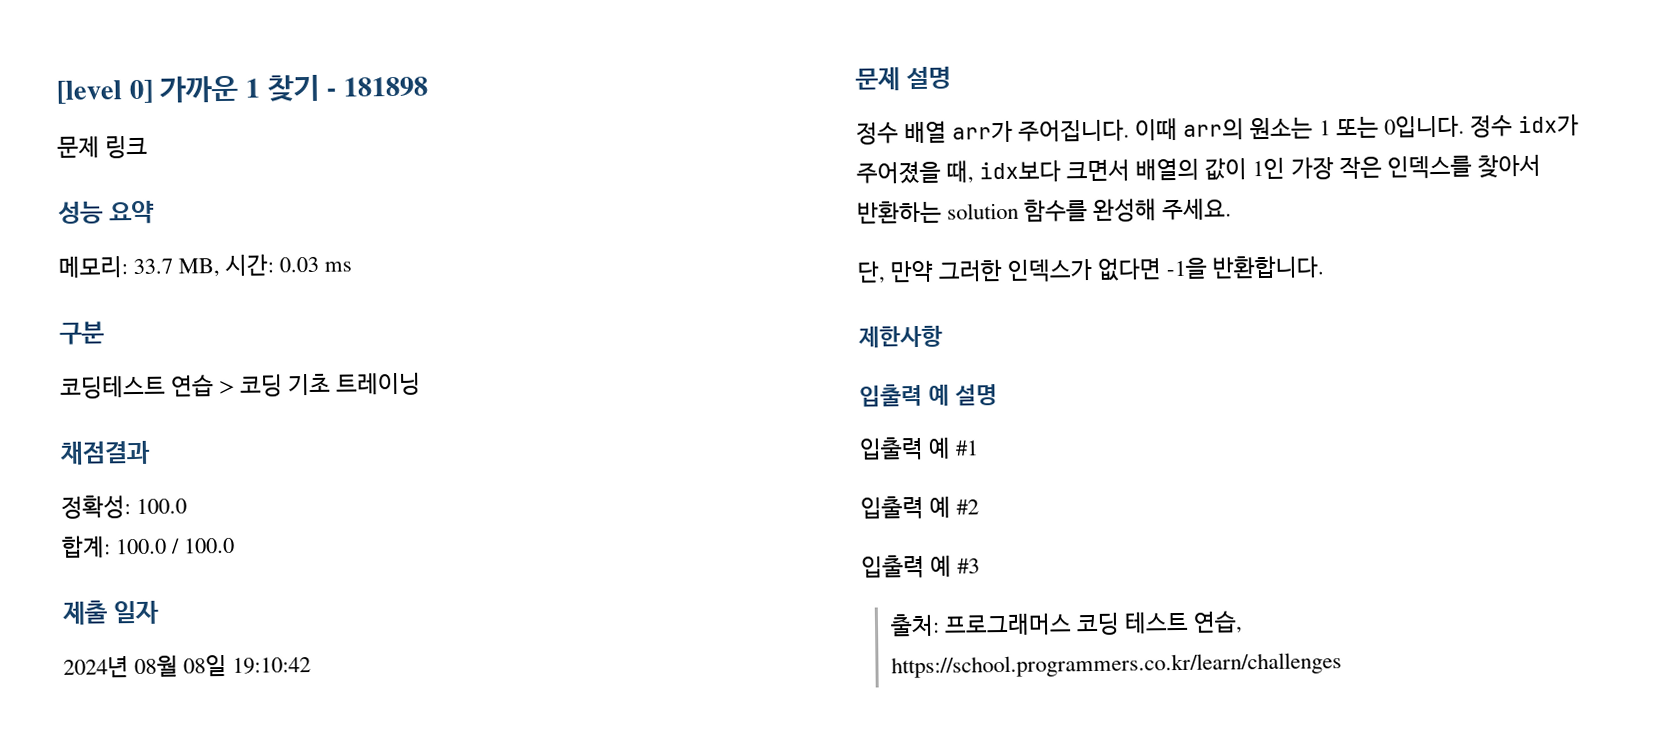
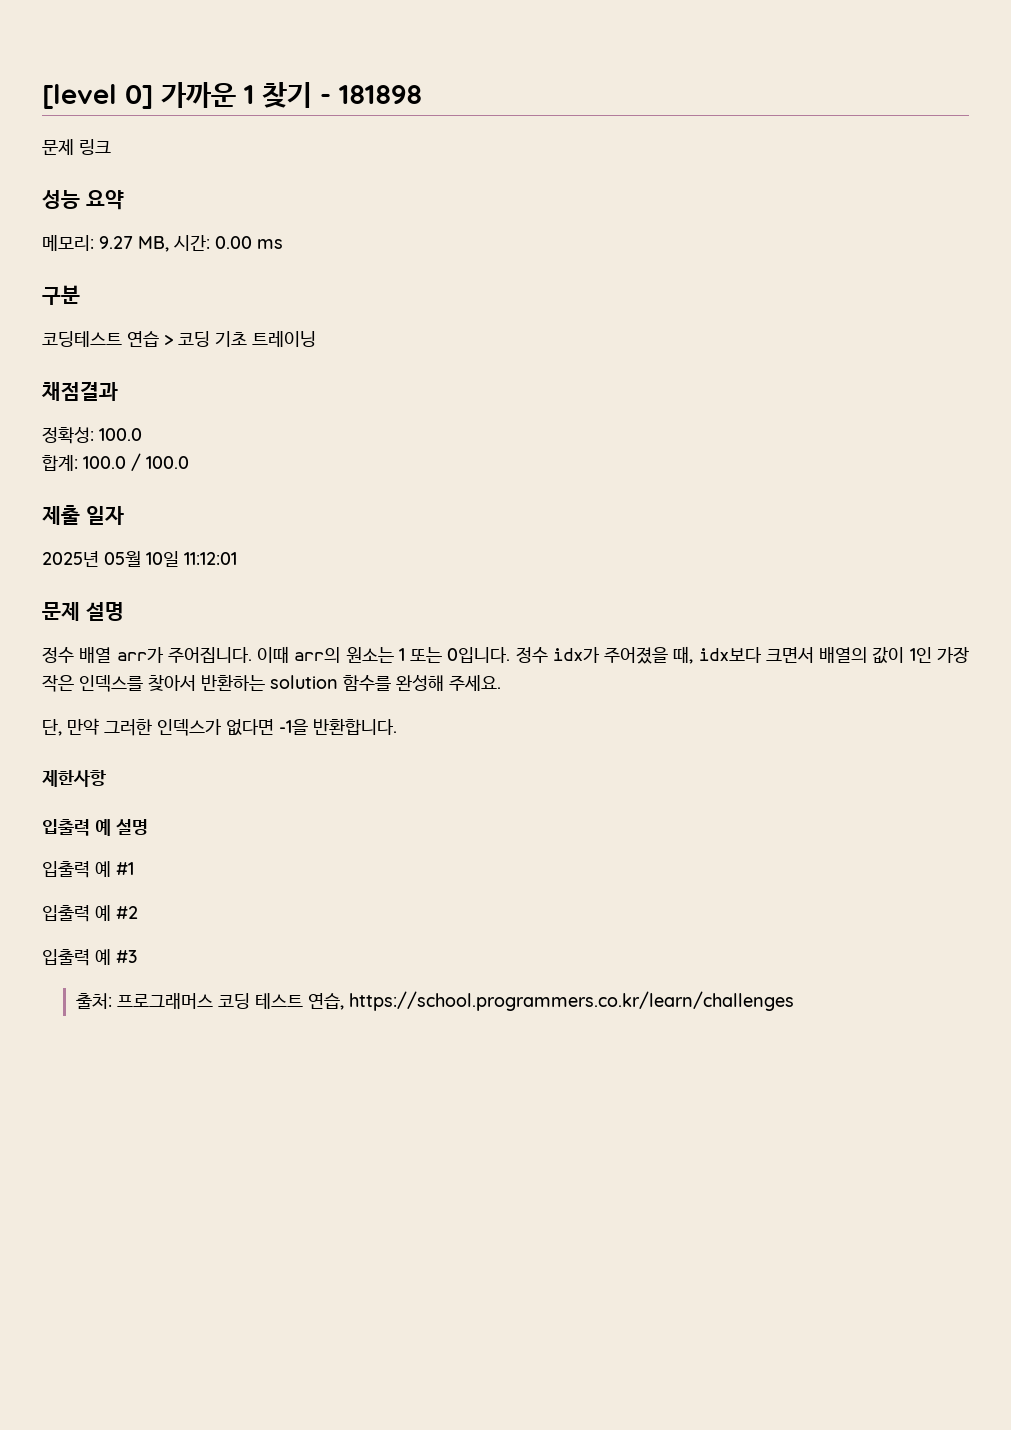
- 메모리: 33.7 MB, 시간: 0.03 ms
+ 메모리: 9.27 MB, 시간: 0.00 ms
- 2024년 08월 08일 19:10:42
+ 2025년 05월 10일 11:12:01

